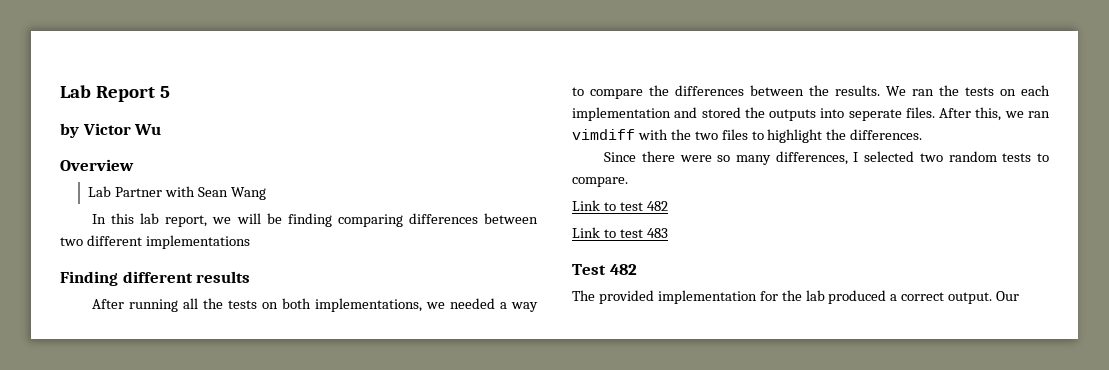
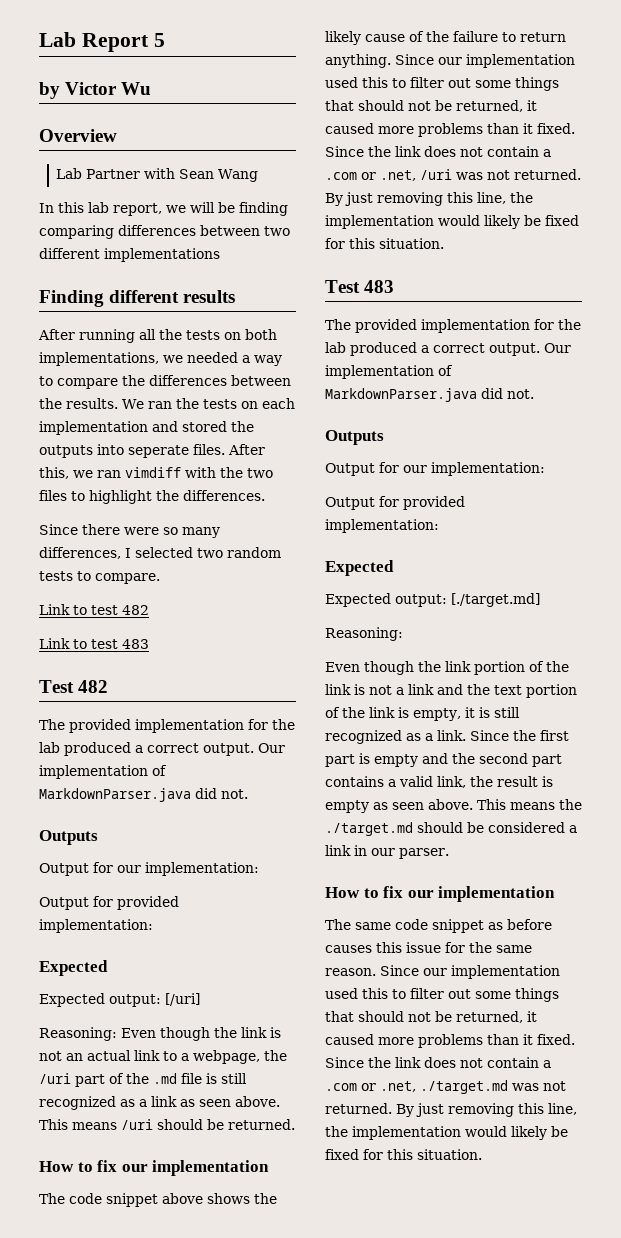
  Test 482
- The provided implementation for the lab produced a correct output. Our
+ The provided implementation for the lab produced a correct output. Our implementation of MarkdownParser.java did not.
+ Outputs
+ Output for our implementation:
+ Output for provided implementation:
+ Expected
+ Expected output: [/uri]
+ Reasoning: Even though the link is not an actual link to a webpage, the /uri part of the .md file is still recognized as a link as seen above. This means /uri should be returned.
+ How to fix our implementation
+ The code snippet above shows the likely cause of the failure to return anything. Since our implementation used this to filter out some things that should not be returned, it caused more problems than it fixed. Since the link does not contain a .com or .net, /uri was not returned. By just removing this line, the implementation would likely be fixed for this situation.
+ Test 483
+ The provided implementation for the lab produced a correct output. Our implementation of MarkdownParser.java did not.
+ Outputs
+ Output for our implementation:
+ Output for provided implementation:
+ Expected
+ Expected output: [./target.md]
+ Reasoning:
+ Even though the link portion of the link is not a link and the text portion of the link is empty, it is still recognized as a link. Since the first part is empty and the second part contains a valid link, the result is empty as seen above. This means the ./target.md should be considered a link in our parser.
+ How to fix our implementation
+ The same code snippet as before causes this issue for the same reason. Since our implementation used this to filter out some things that should not be returned, it caused more problems than it fixed. Since the link does not contain a .com or .net, ./target.md was not returned. By just removing this line, the implementation would likely be fixed for this situation.

